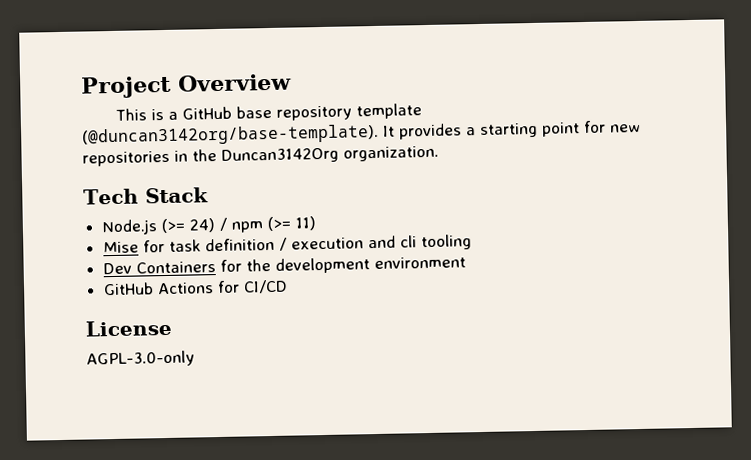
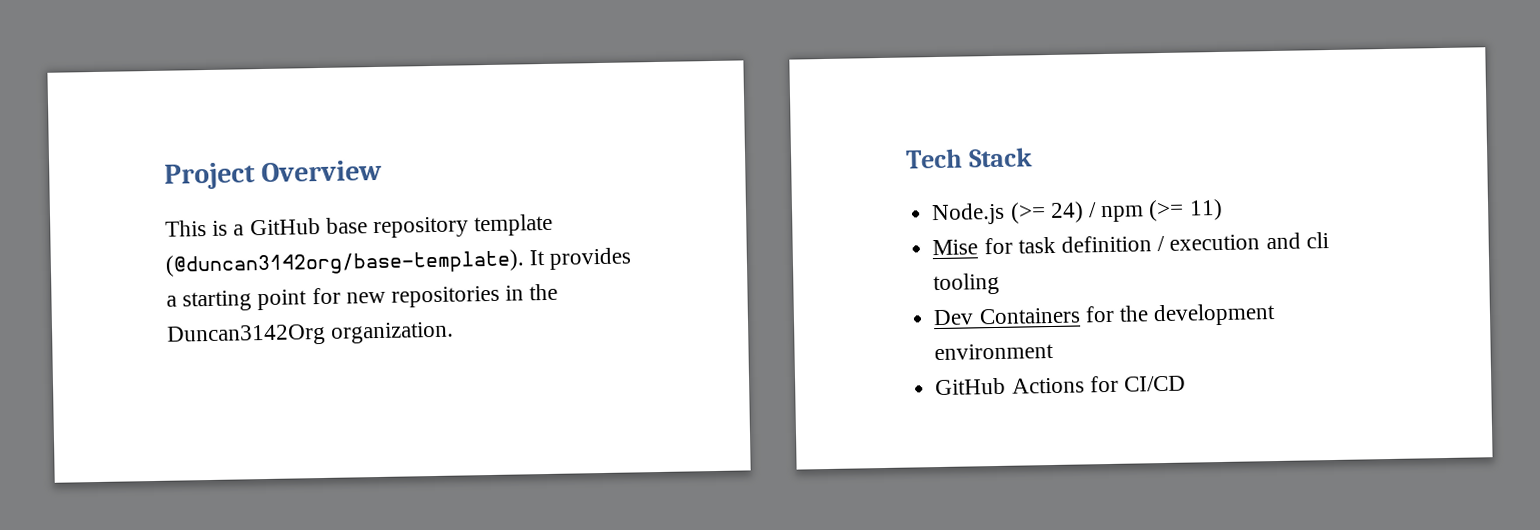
- License
- AGPL-3.0-only

